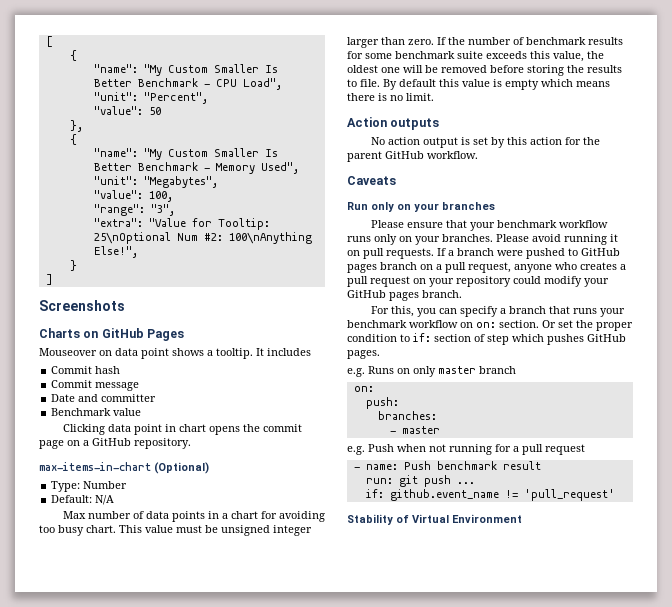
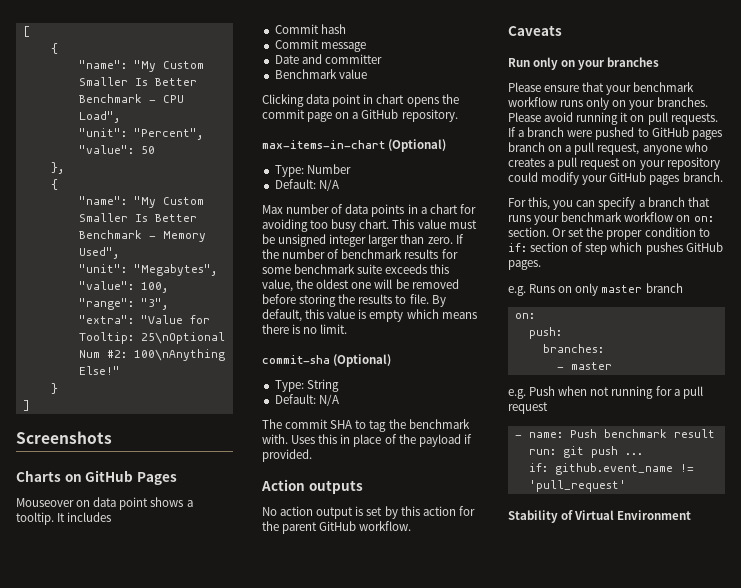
- "extra": "Value for Tooltip: 25\nOptional Num #2: 100\nAnything Else!",
+ "extra": "Value for Tooltip: 25\nOptional Num #2: 100\nAnything Else!"
- By default this value is empty which means there is no limit.
+ By default, this value is empty which means there is no limit.
+ commit-sha (Optional)
+ Type: String
+ Default: N/A
+ The commit SHA to tag the benchmark with. Uses this in place of the payload if provided.

